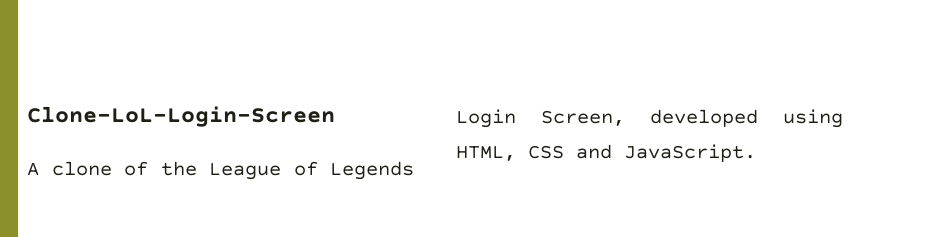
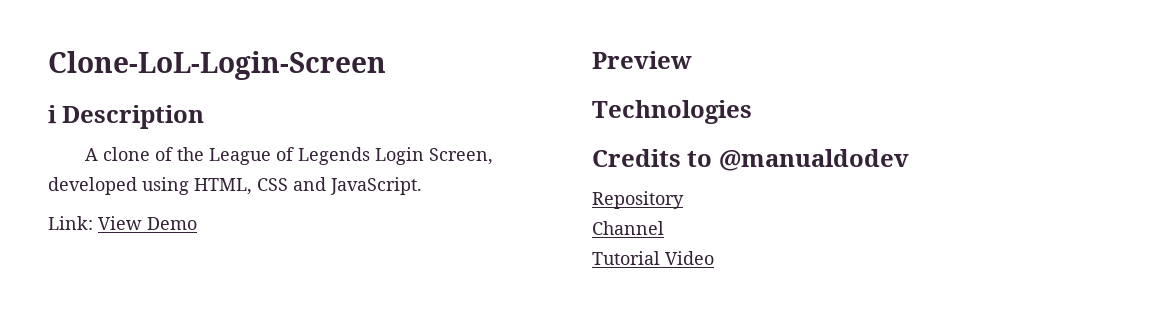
+ ℹ Description
+ Link: View Demo
+ Preview
+ Technologies
+ Credits to @manualdodev
+ Repository
+ Channel
+ Tutorial Video

